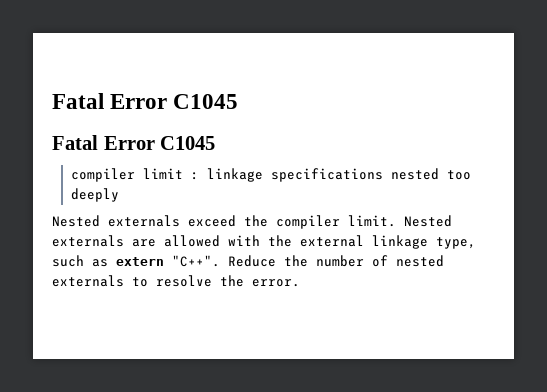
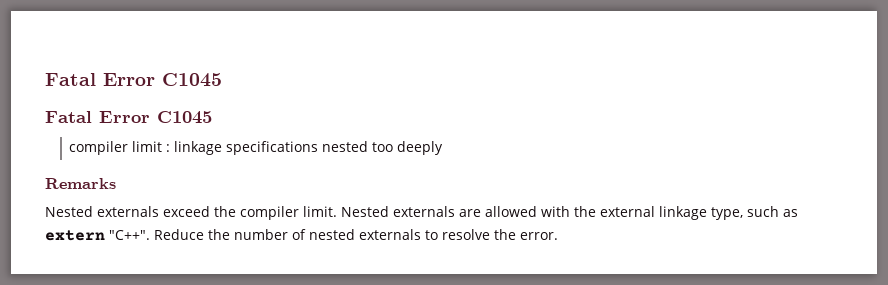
+ Remarks

